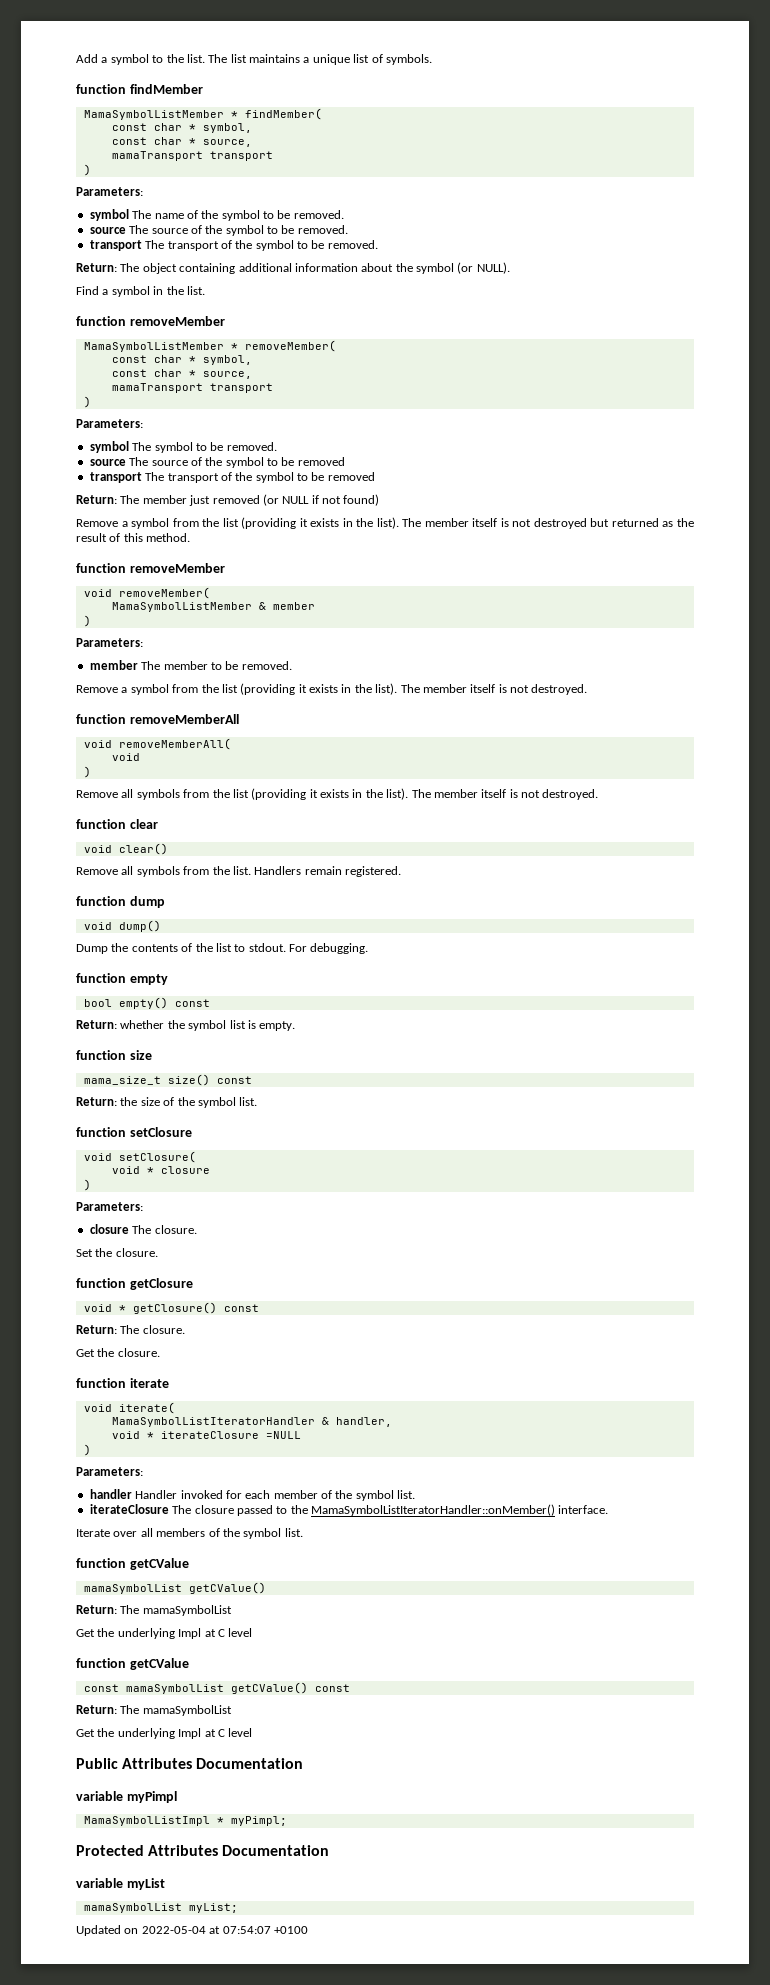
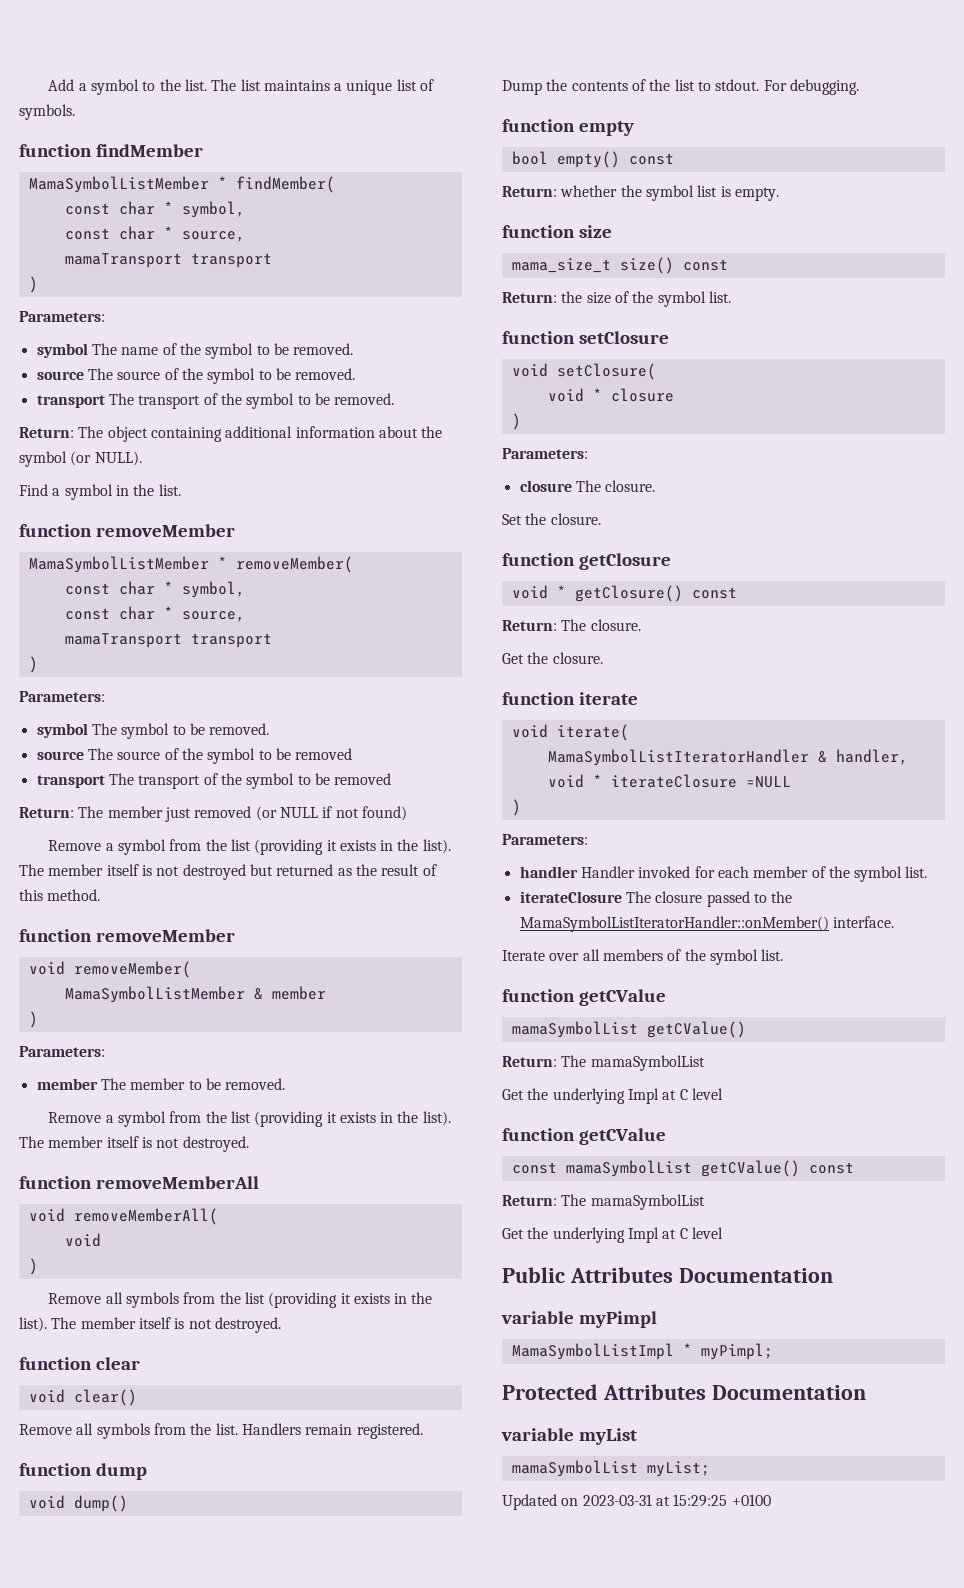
- Updated on 2022-05-04 at 07:54:07 +0100
+ Updated on 2023-03-31 at 15:29:25 +0100

